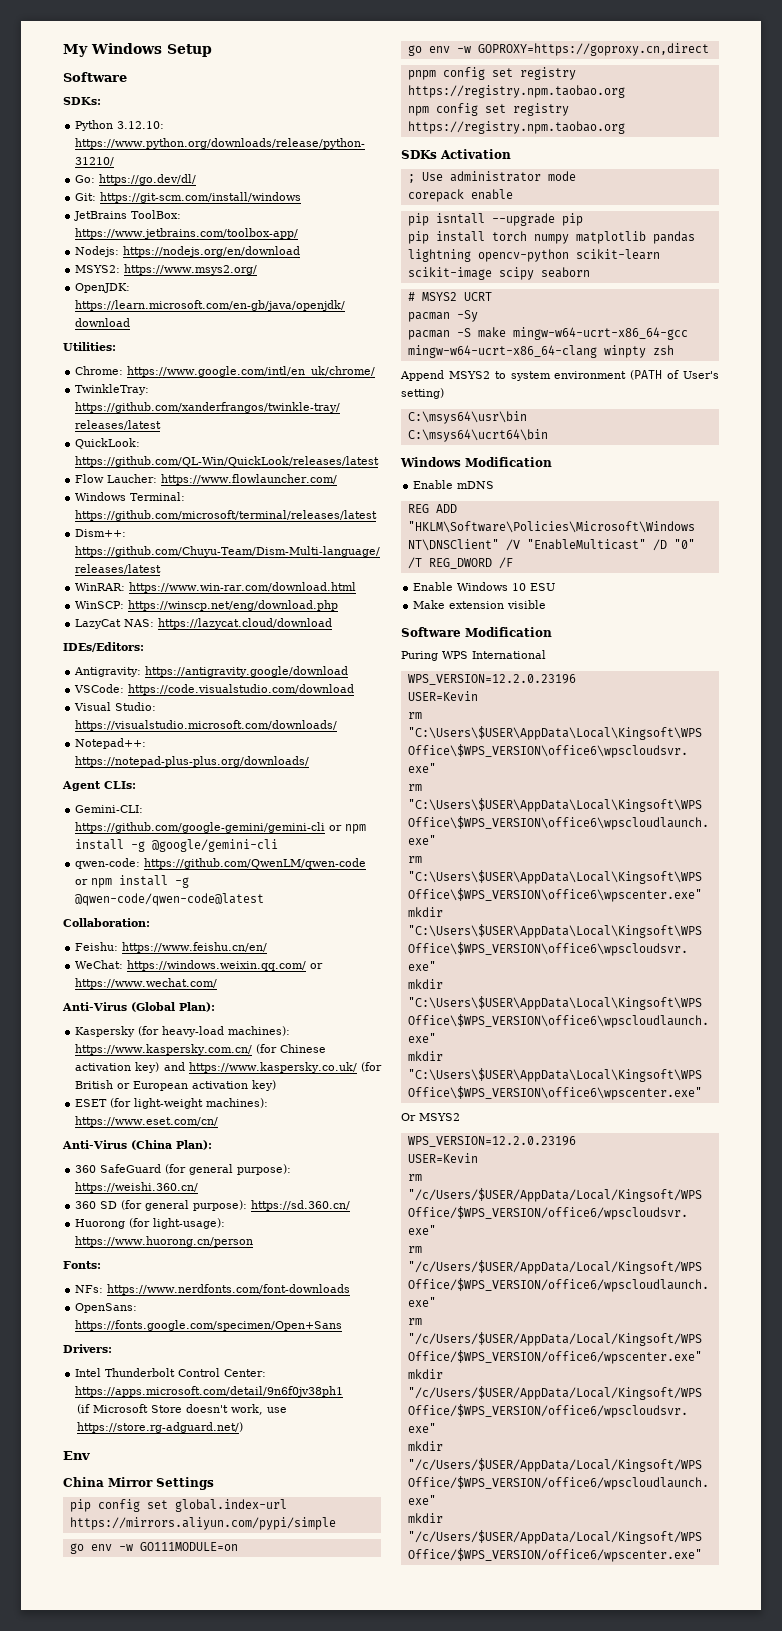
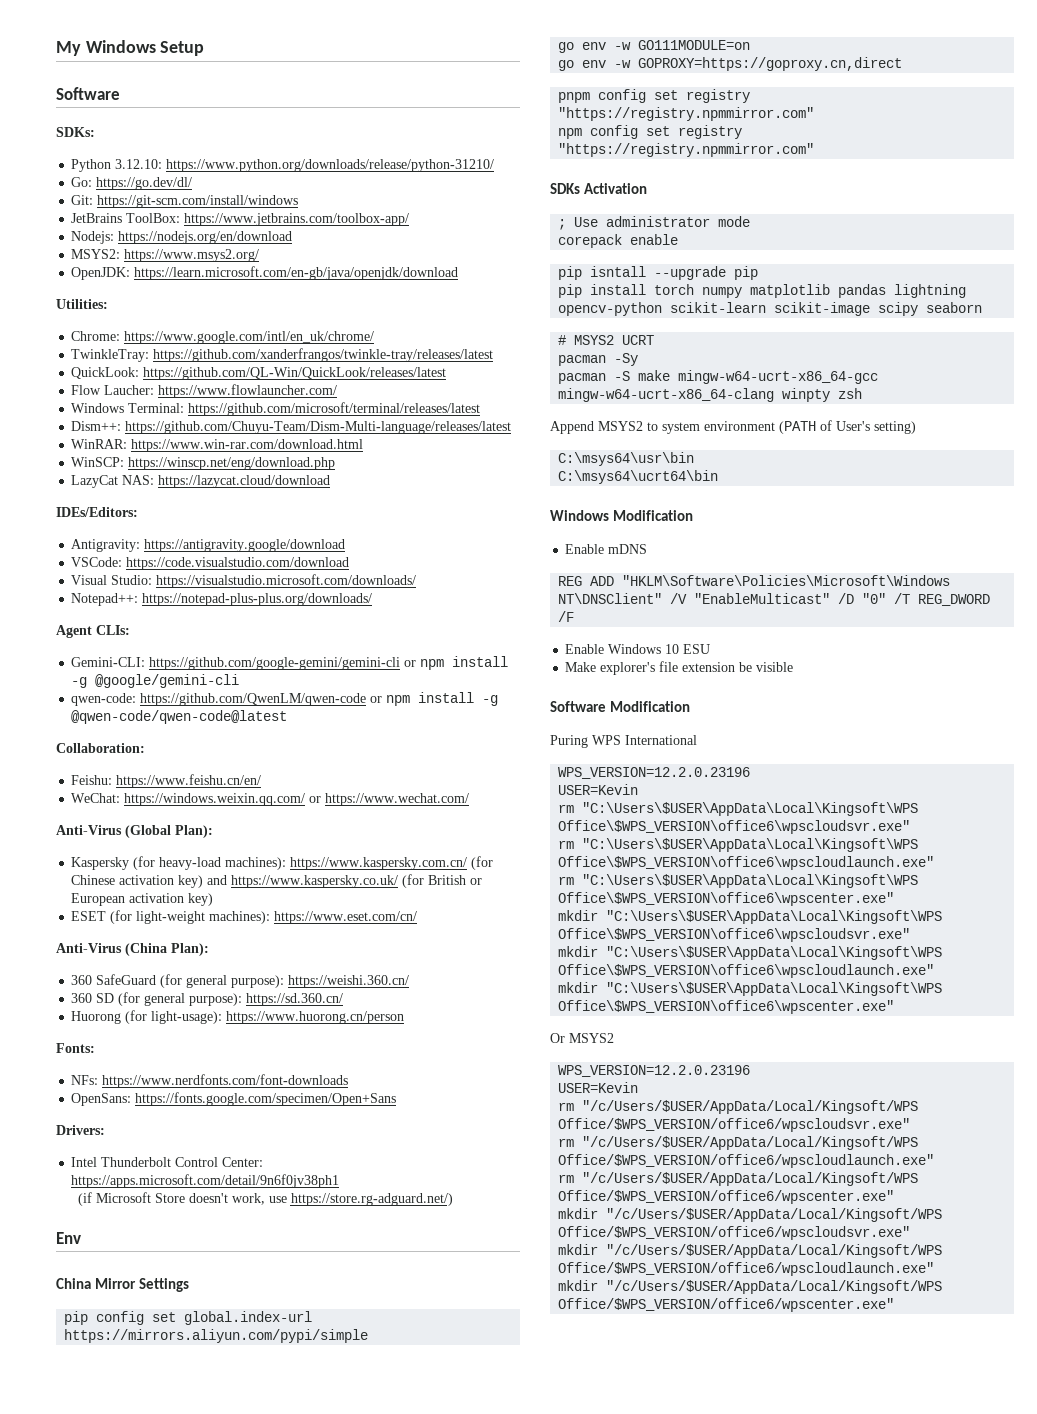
- pnpm config set registry https://registry.npm.taobao.org
+ pnpm config set registry "https://registry.npmmirror.com"
- npm config set registry https://registry.npm.taobao.org
+ npm config set registry "https://registry.npmmirror.com"
- Make extension visible
+ Make explorer's file extension be visible

